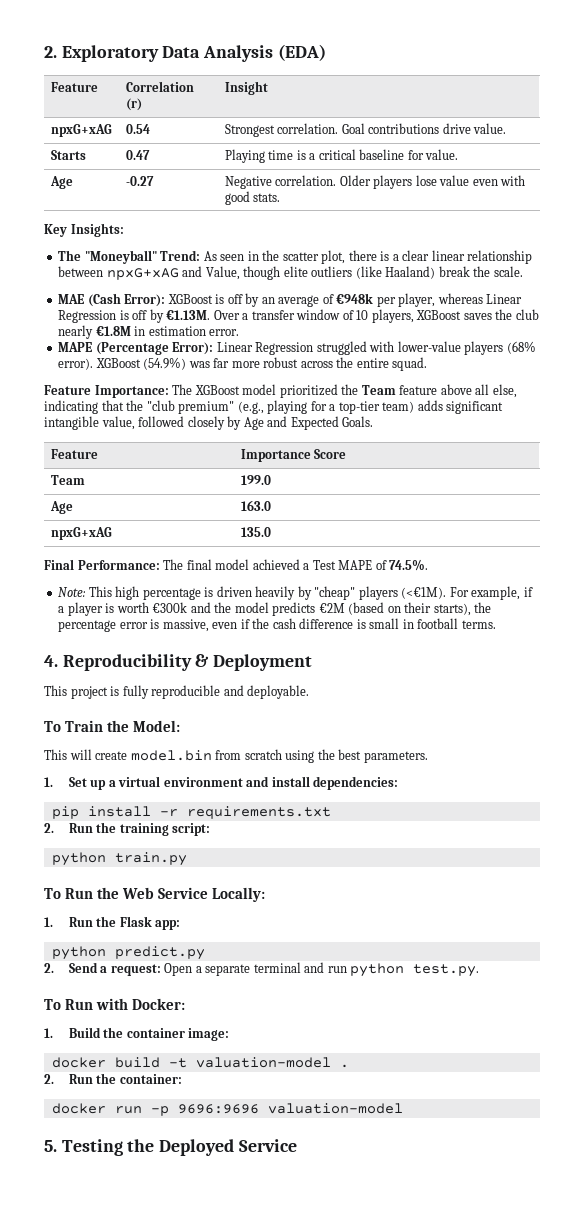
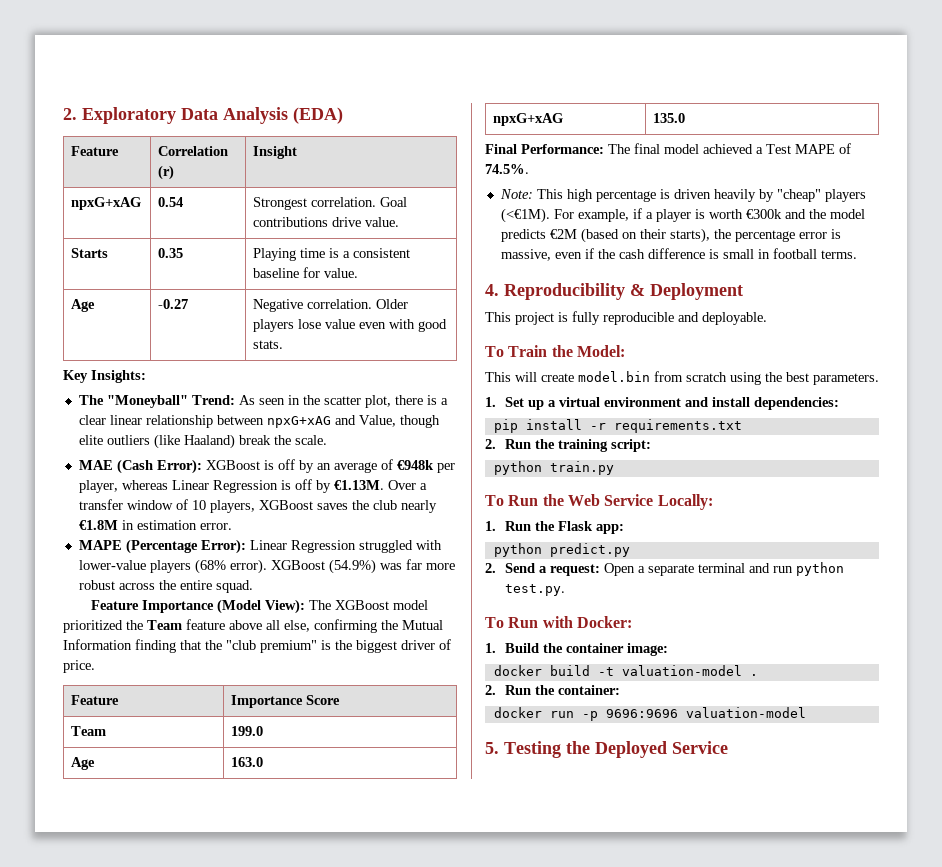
- Starts | 0.47 | Playing time is a critical baseline for value.
+ Starts | 0.35 | Playing time is a consistent baseline for value.
- Feature Importance: The XGBoost model prioritized the Team feature above all else, indicating that the "club premium" (e.g., playing for a top-tier team) adds significant intangible value, followed closely by Age and Expected Goals.
+ Feature Importance (Model View): The XGBoost model prioritized the Team feature above all else, confirming the Mutual Information finding that the "club premium" is the biggest driver of price.

